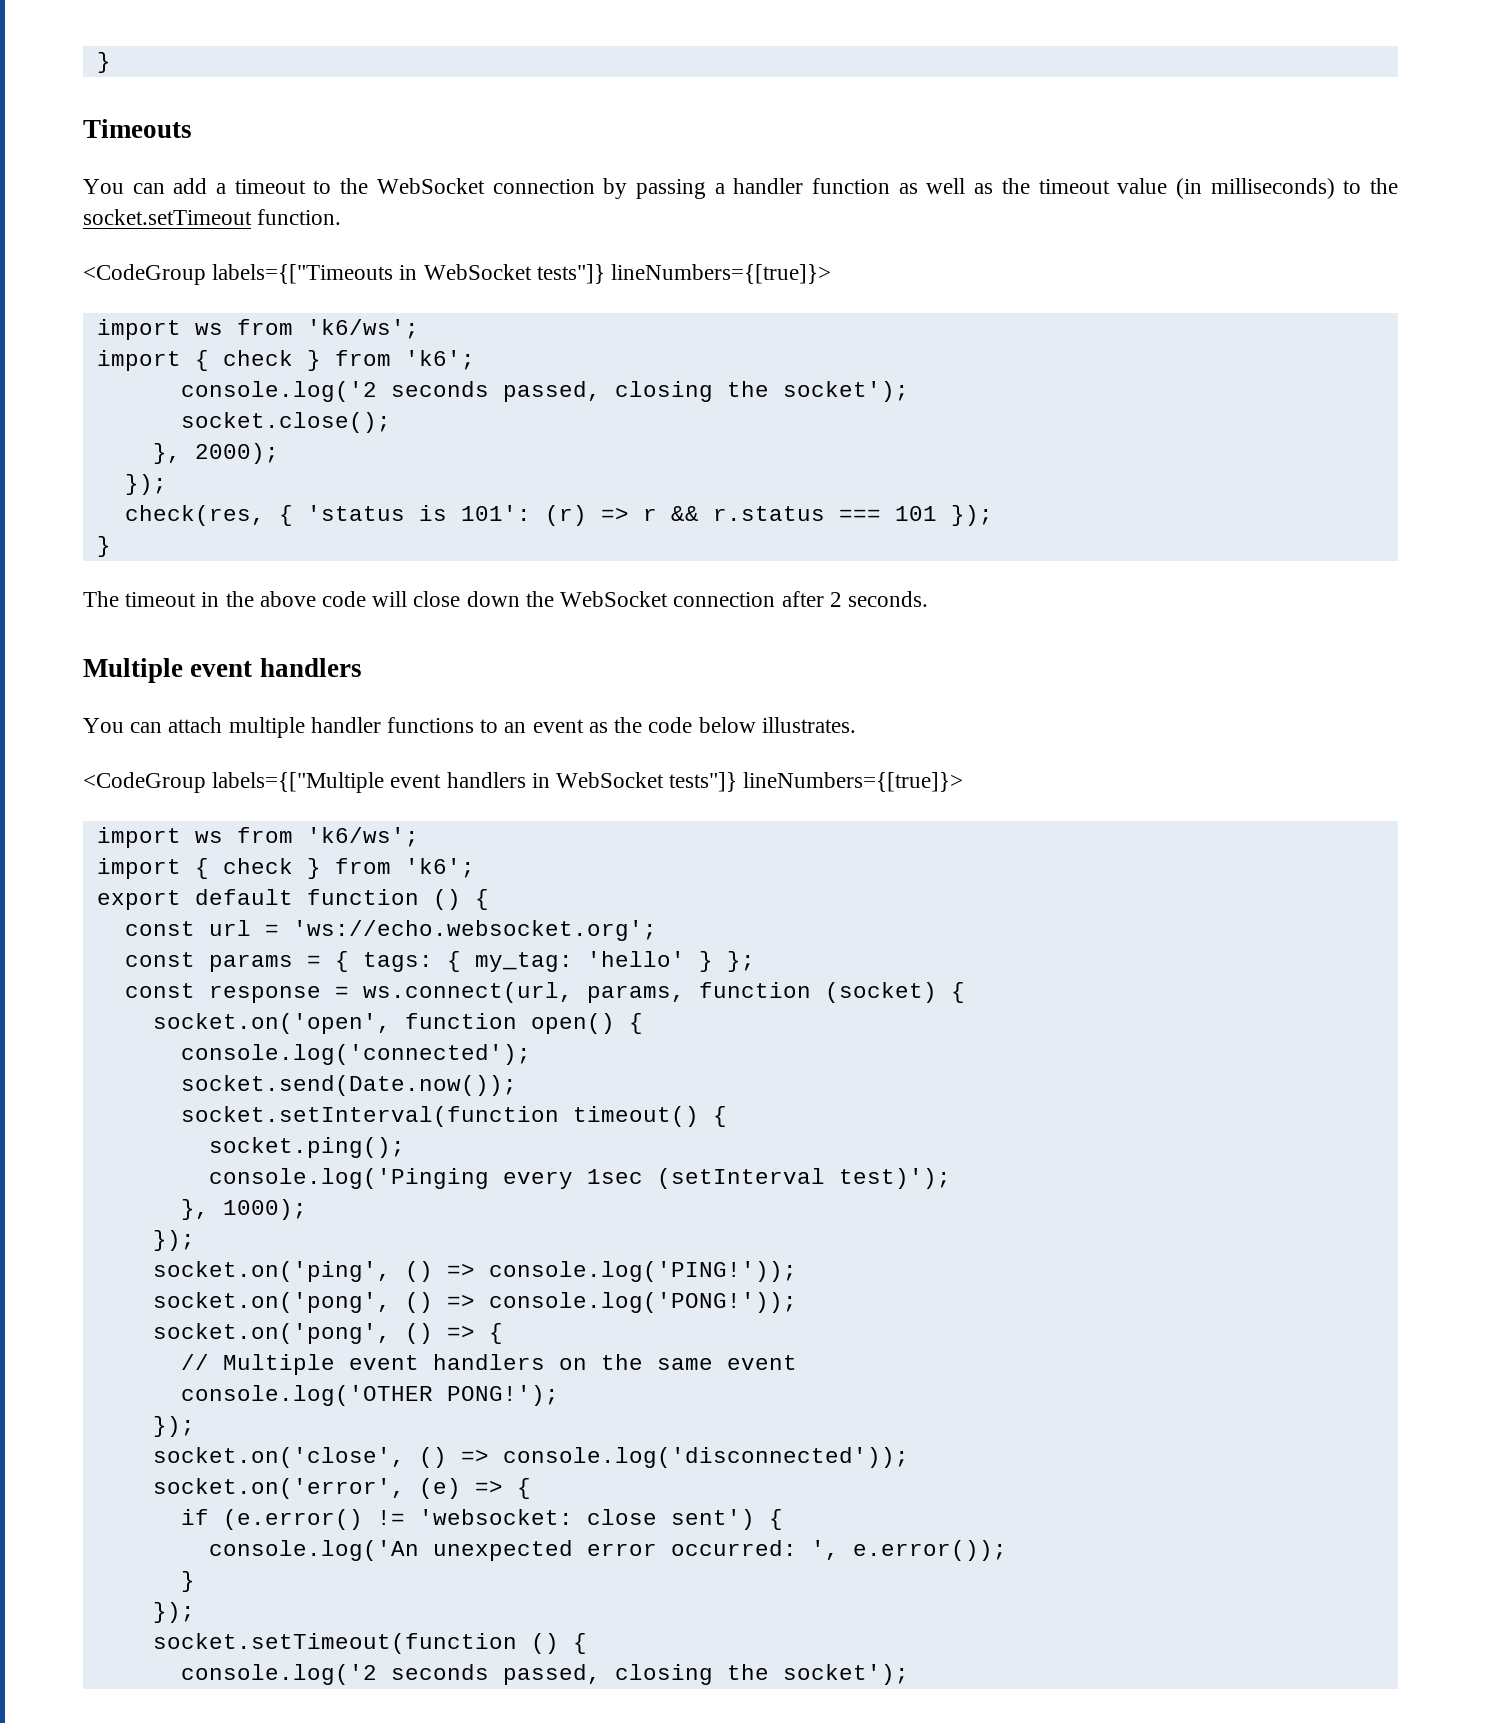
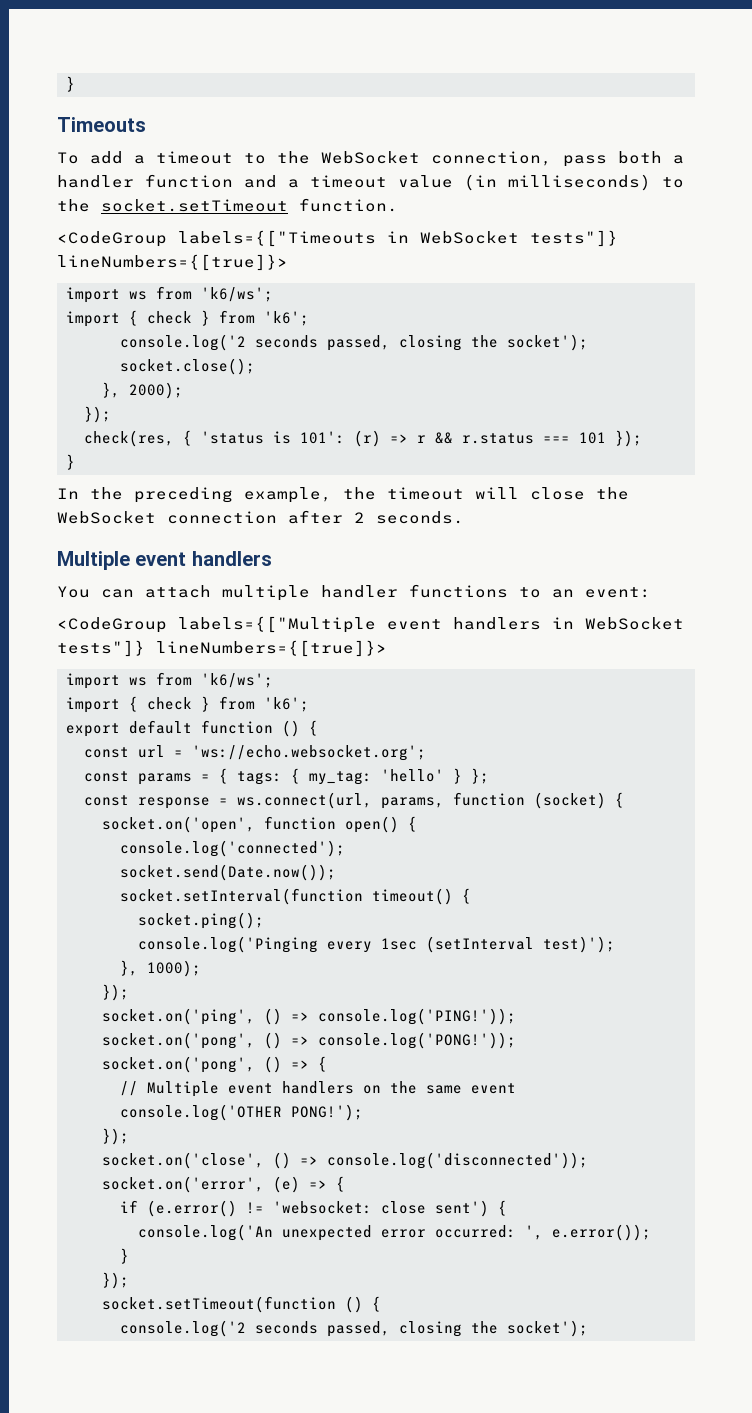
- You can add a timeout to the WebSocket connection by passing a handler function as well as the timeout value (in milliseconds) to the socket.setTimeout function.
+ To add a timeout to the WebSocket connection, pass both a handler function and a timeout value (in milliseconds) to the socket.setTimeout function.
- The timeout in the above code will close down the WebSocket connection after 2 seconds.
+ In the preceding example, the timeout will close the WebSocket connection after 2 seconds.
- You can attach multiple handler functions to an event as the code below illustrates.
+ You can attach multiple handler functions to an event:

